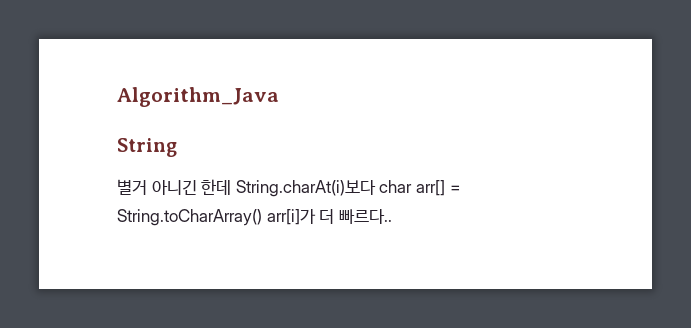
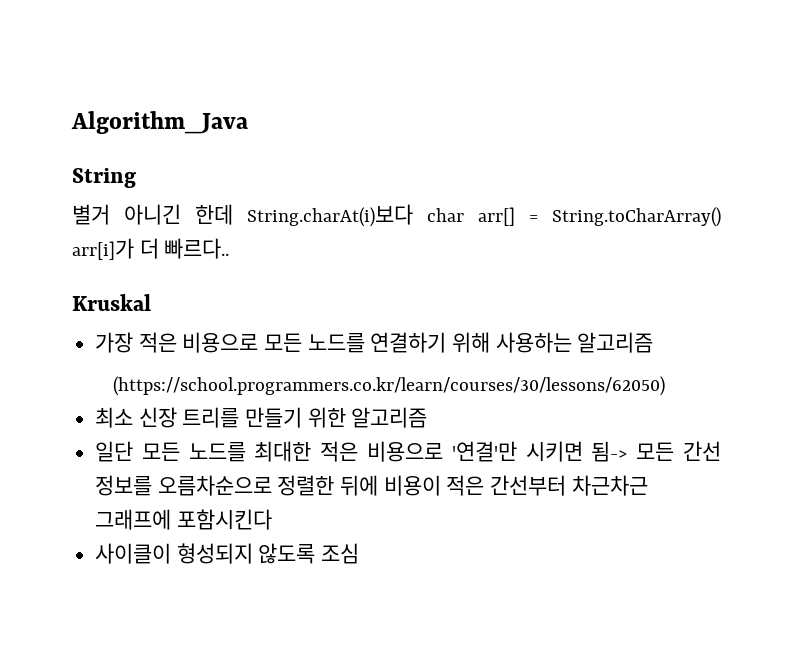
+ Kruskal
+ 가장 적은 비용으로 모든 노드를 연결하기 위해 사용하는 알고리즘
+ (https://school.programmers.co.kr/learn/courses/30/lessons/62050)
+ 최소 신장 트리를 만들기 위한 알고리즘
+ 일단 모든 노드를 최대한 적은 비용으로 '연결'만 시키면 됨-> 모든 간선 정보를 오름차순으로 정렬한 뒤에 비용이 적은 간선부터 차근차근 그래프에 포함시킨다
+ 사이클이 형성되지 않도록 조심

